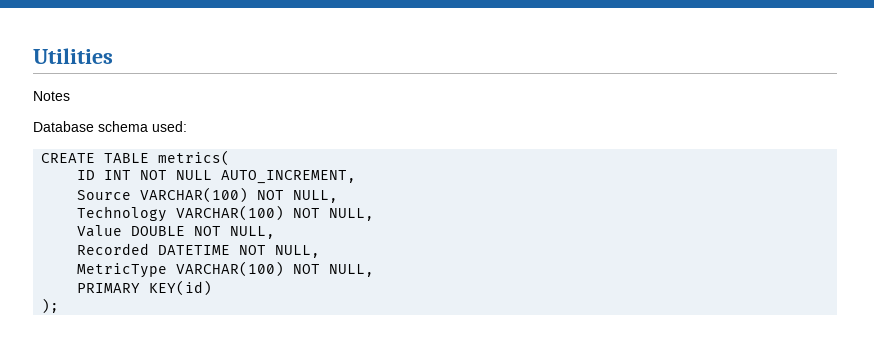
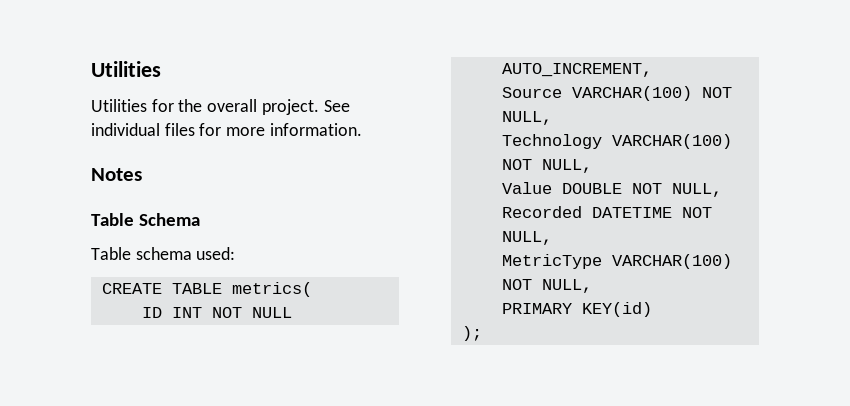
+ Utilities for the overall project. See individual files for more information.
  Notes
- Database schema used:
+ Table Schema
+ Table schema used:

